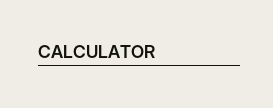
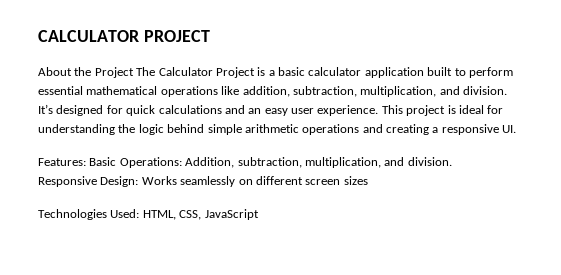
- CALCULATOR
+ CALCULATOR PROJECT
+ About the Project The Calculator Project is a basic calculator application built to perform essential mathematical operations like addition, subtraction, multiplication, and division. It’s designed for quick calculations and an easy user experience. This project is ideal for understanding the logic behind simple arithmetic operations and creating a responsive UI.
+ Features: Basic Operations: Addition, subtraction, multiplication, and division.
+ Responsive Design: Works seamlessly on different screen sizes
+ Technologies Used: HTML, CSS, JavaScript

